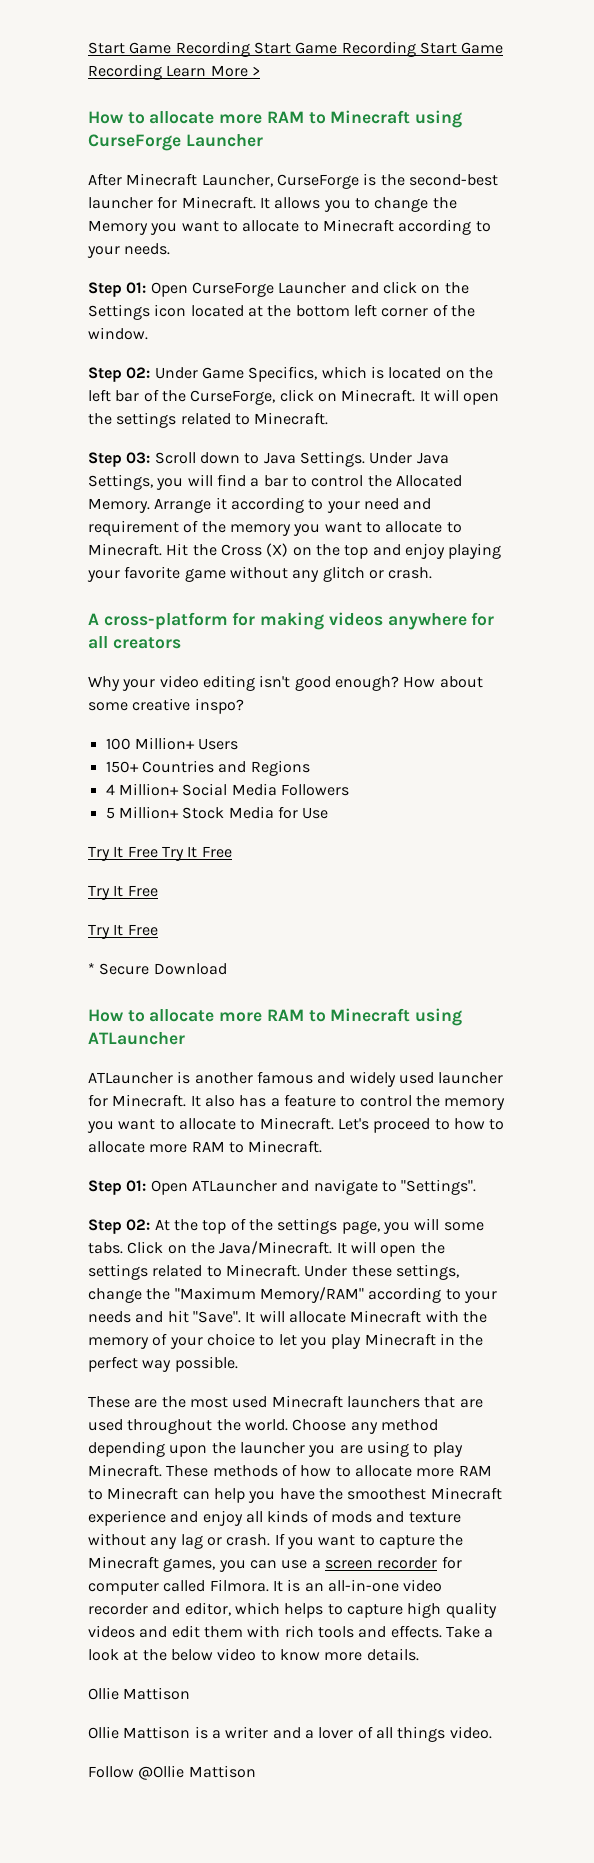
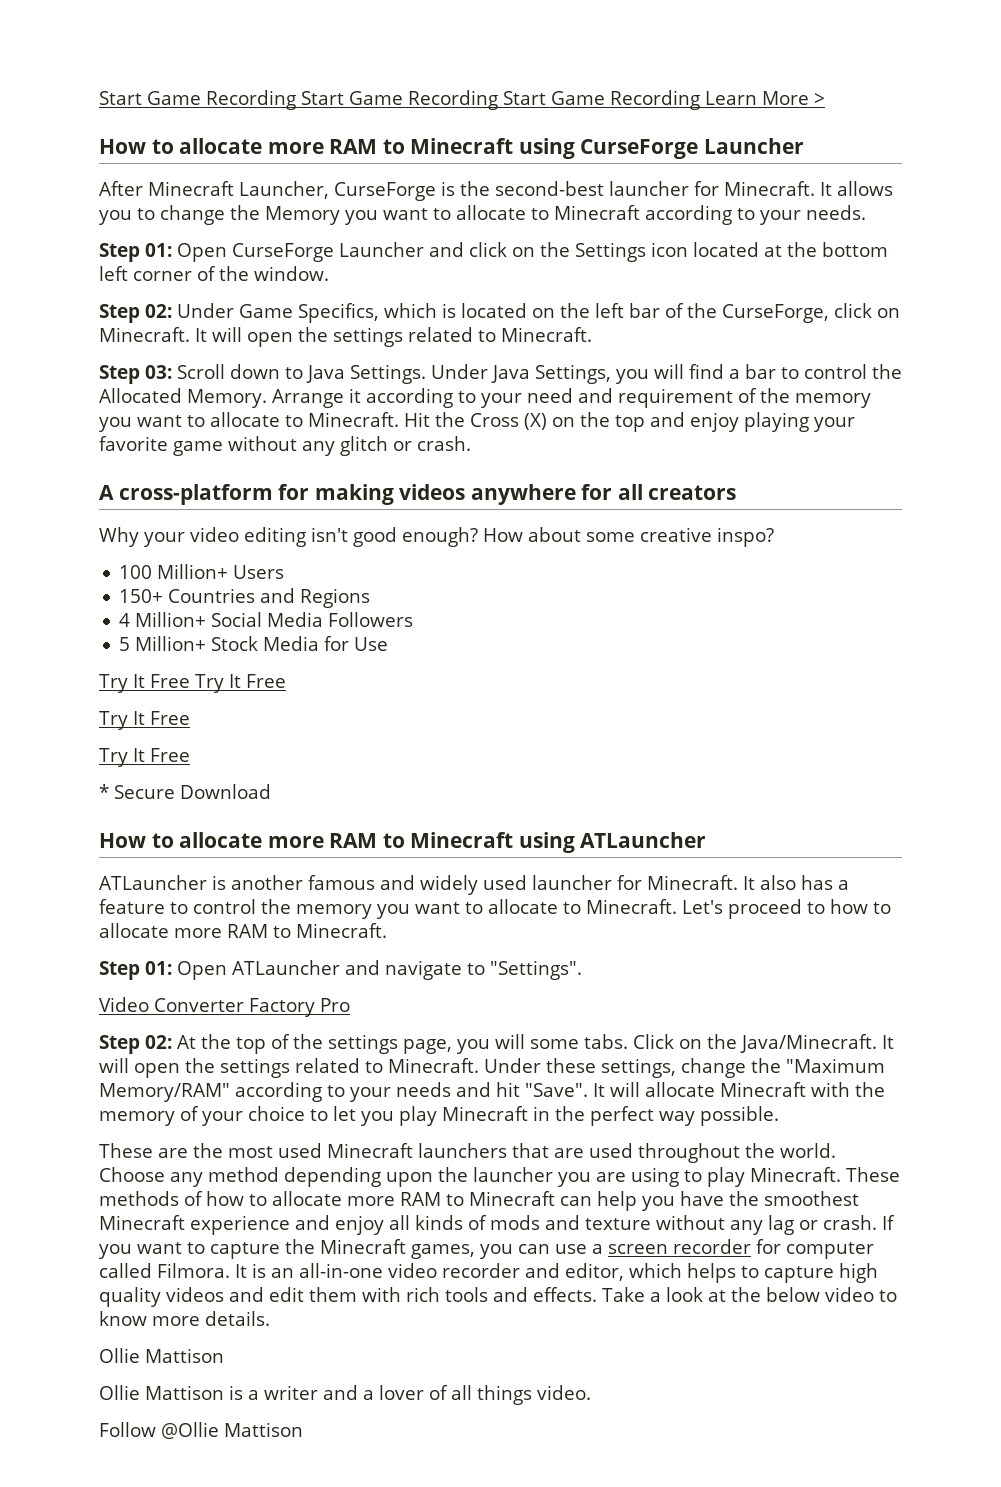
+ Video Converter Factory Pro

